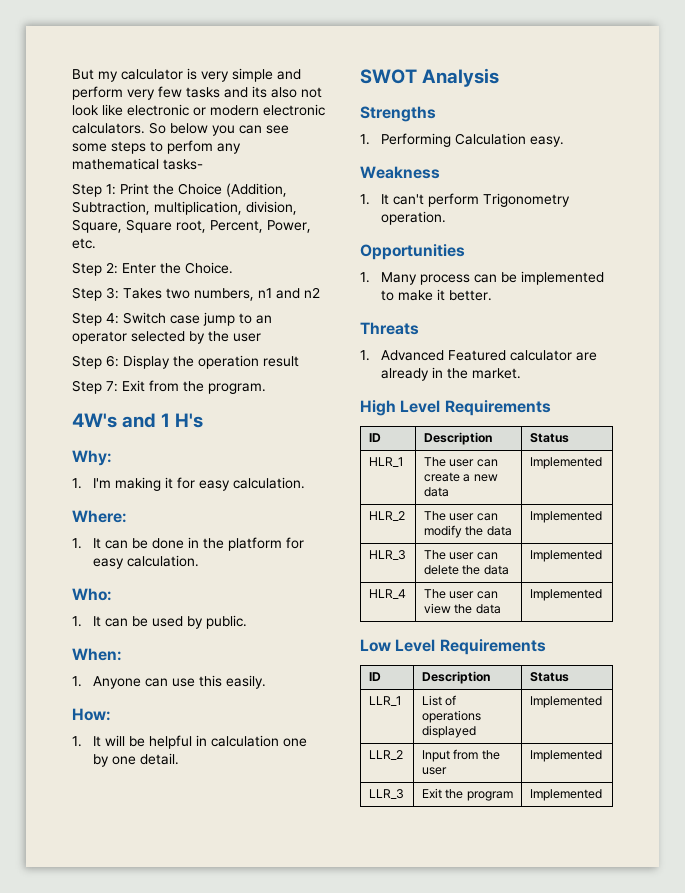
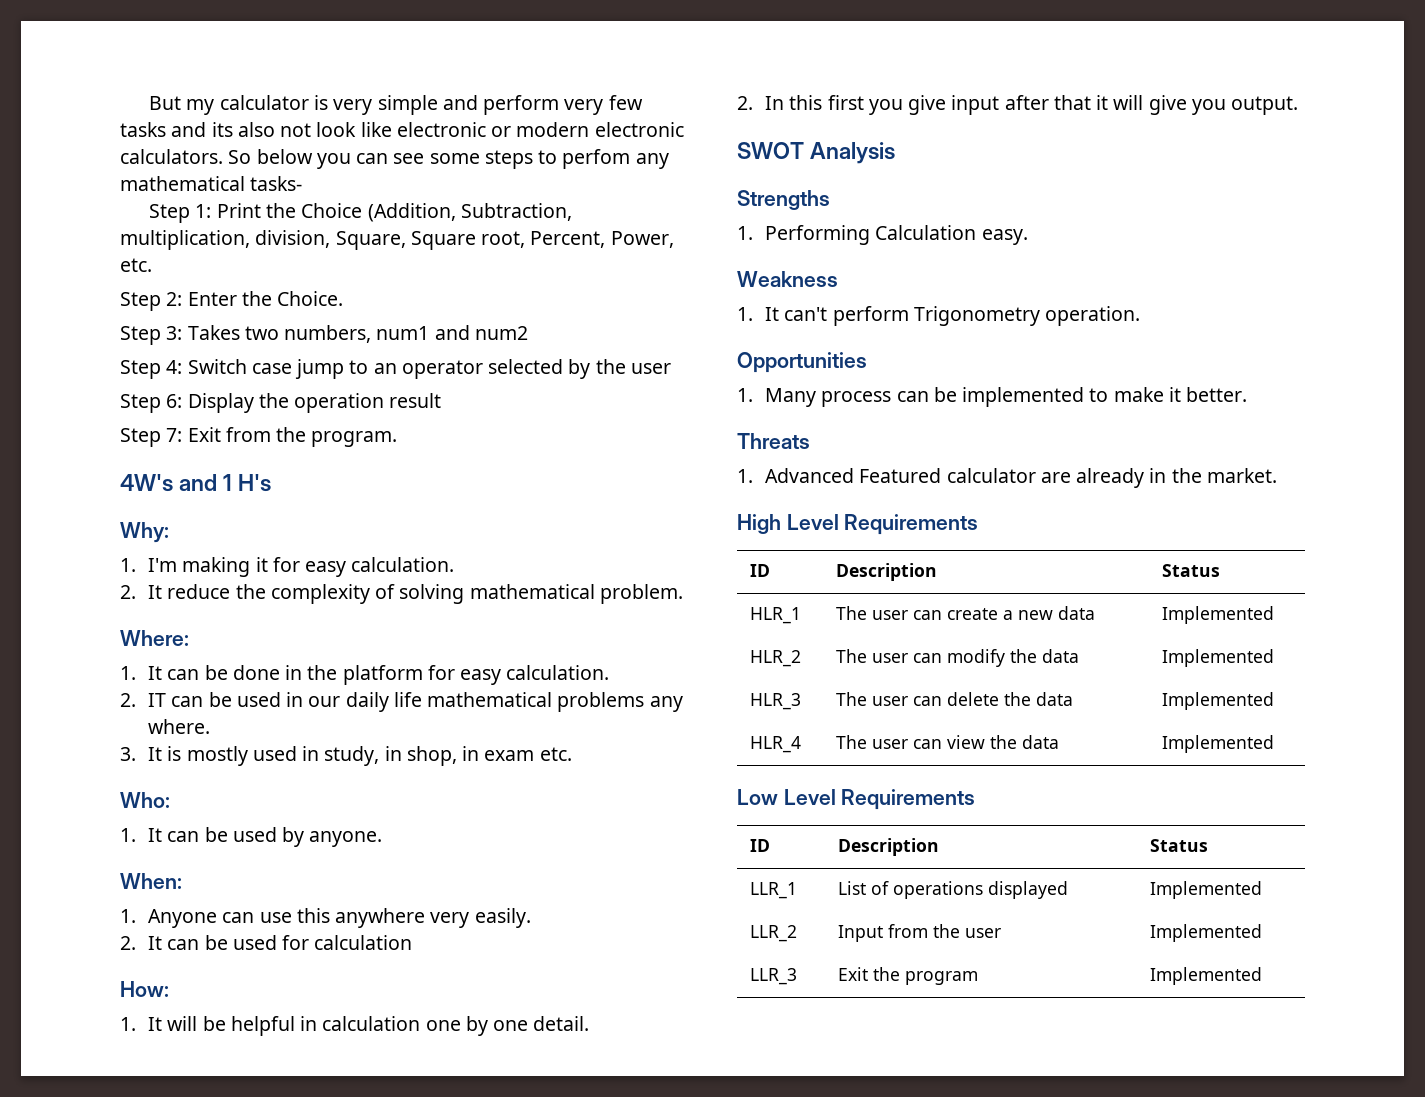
- Step 3: Takes two numbers, n1 and n2
+ Step 3: Takes two numbers, num1 and num2
+ 2. It reduce the complexity of solving mathematical problem.
+ 2. IT can be used in our daily life mathematical problems any where.
+ 3. It is mostly used in study, in shop, in exam etc.
- 1. It can be used by public.
+ 1. It can be used by anyone.
- 1. Anyone can use this easily.
+ 1. Anyone can use this anywhere very easily.
+ 2. It can be used for calculation
+ 2. In this first you give input after that it will give you output.

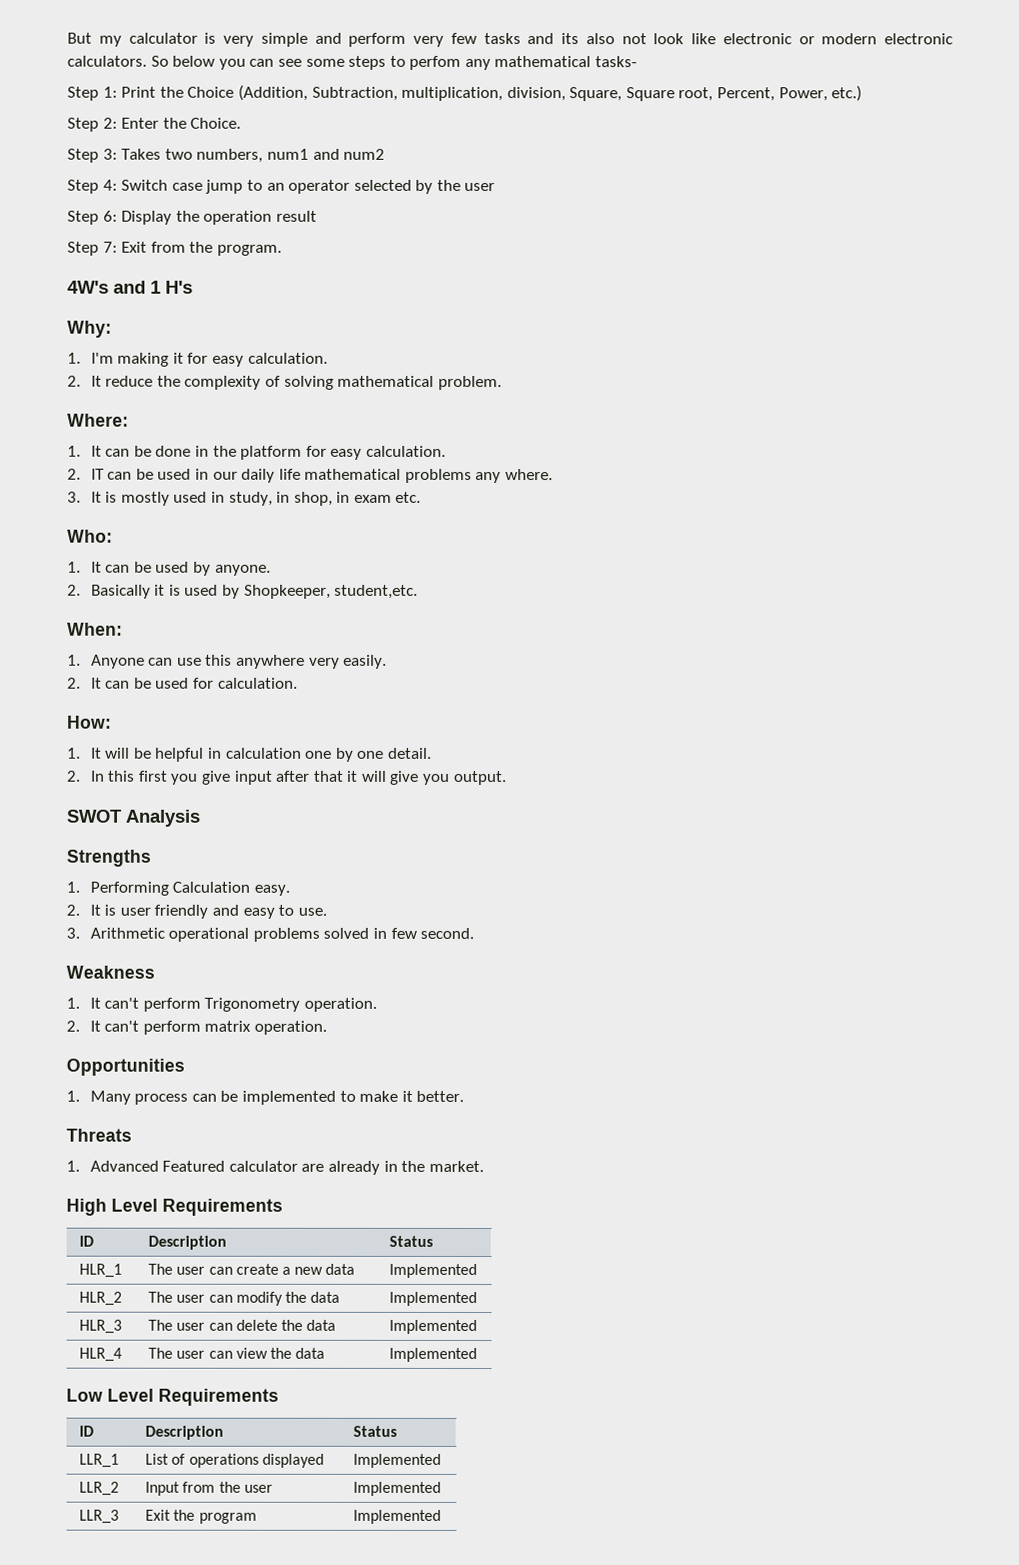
- Step 1: Print the Choice (Addition, Subtraction, multiplication, division, Square, Square root, Percent, Power, etc.
+ Step 1: Print the Choice (Addition, Subtraction, multiplication, division, Square, Square root, Percent, Power, etc.)
+ 2. Basically it is used by Shopkeeper, student,etc.
- 2. It can be used for calculation
+ 2. It can be used for calculation.
+ 2. It is user friendly and easy to use.
+ 3. Arithmetic operational problems solved in few second.
+ 2. It can't perform matrix operation.

